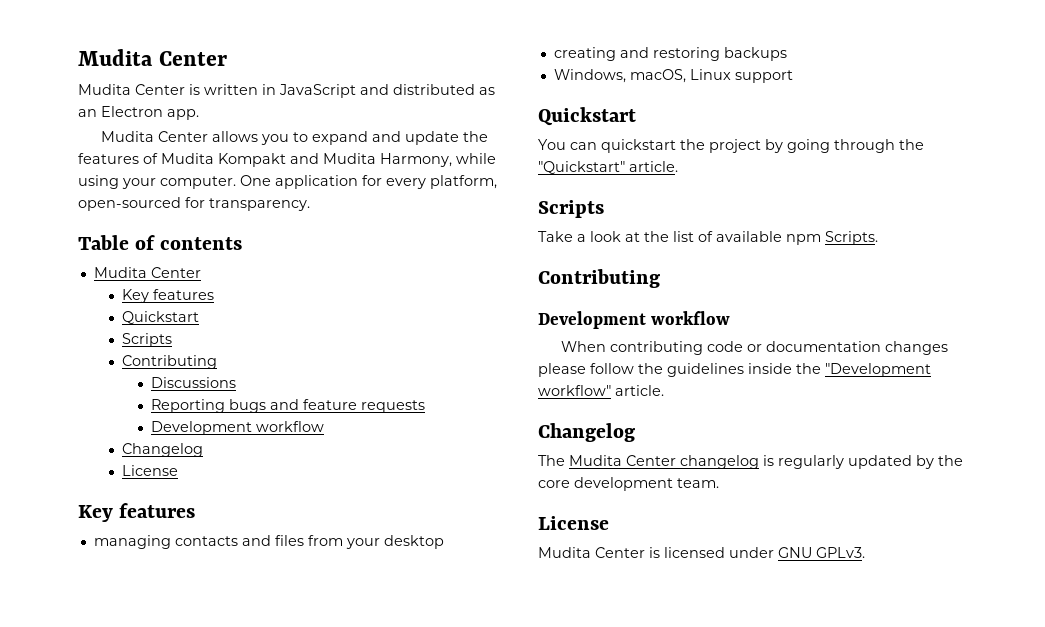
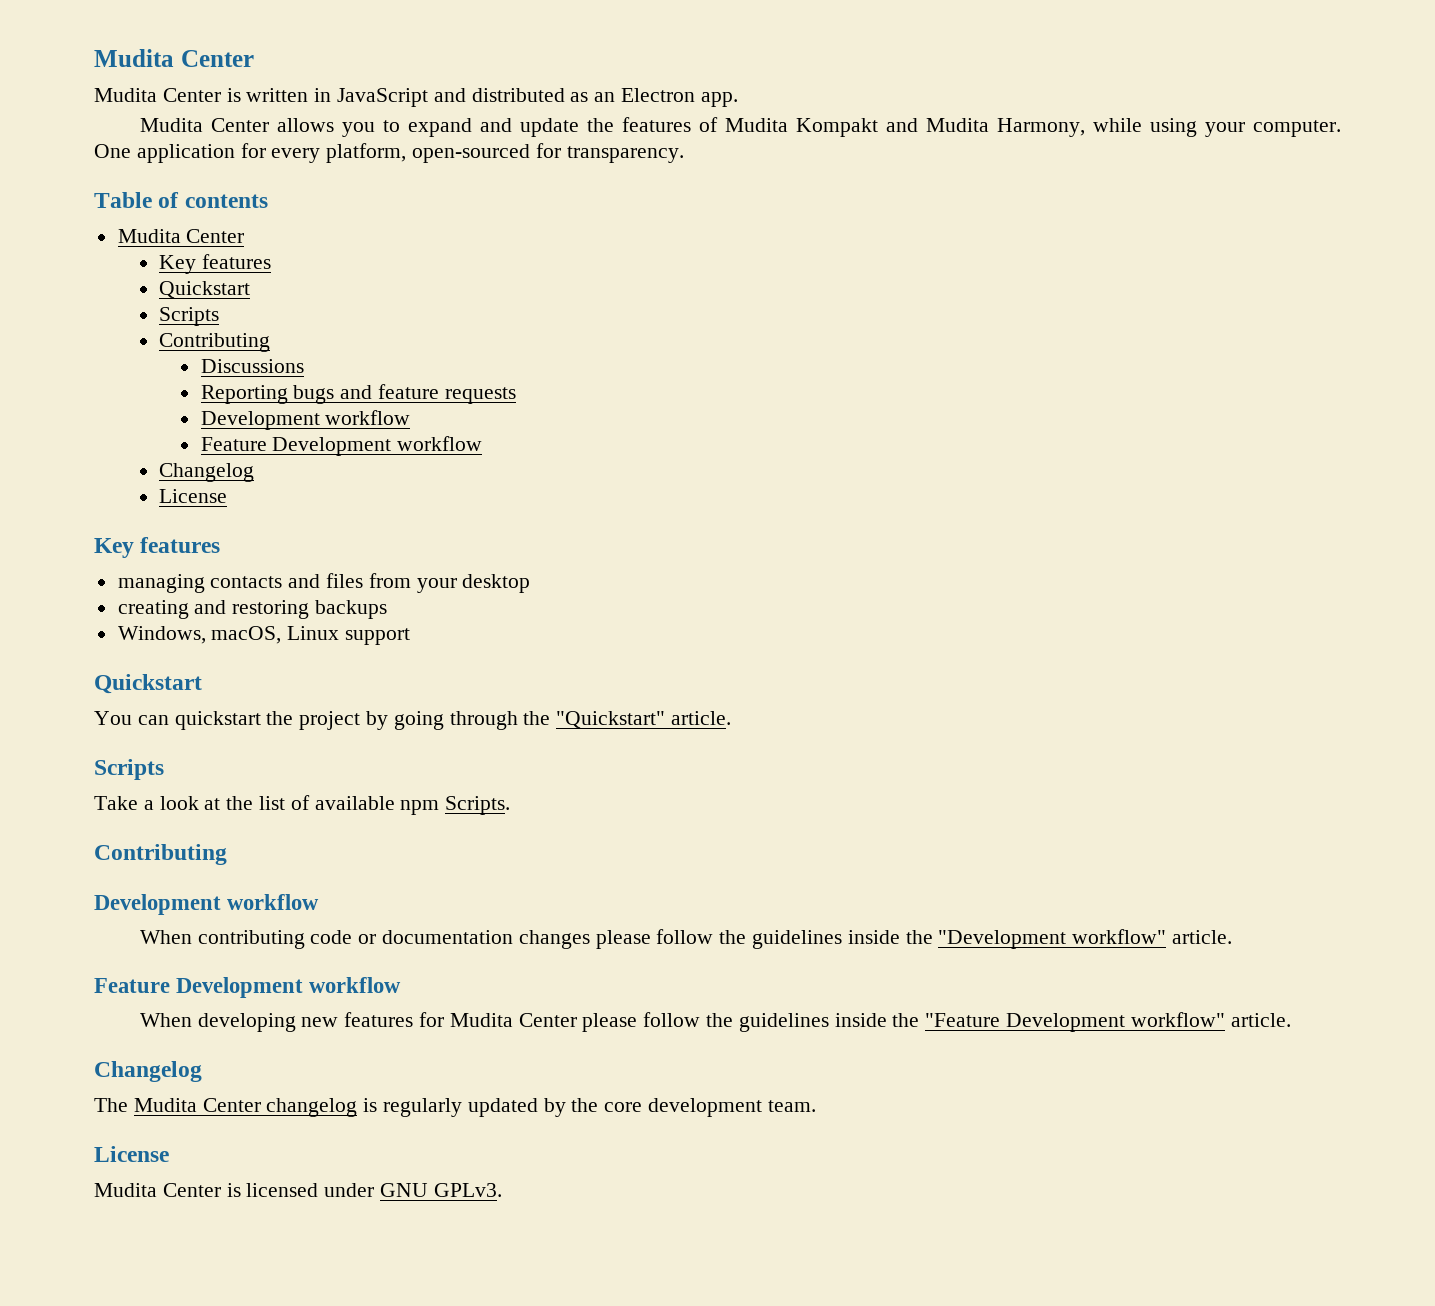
  Reporting bugs and feature requests
  Development workflow
+ Feature Development workflow
  When contributing code or documentation changes please follow the guidelines inside the "Development workflow" article.
+ Feature Development workflow
+ When developing new features for Mudita Center please follow the guidelines inside the "Feature Development workflow" article.

